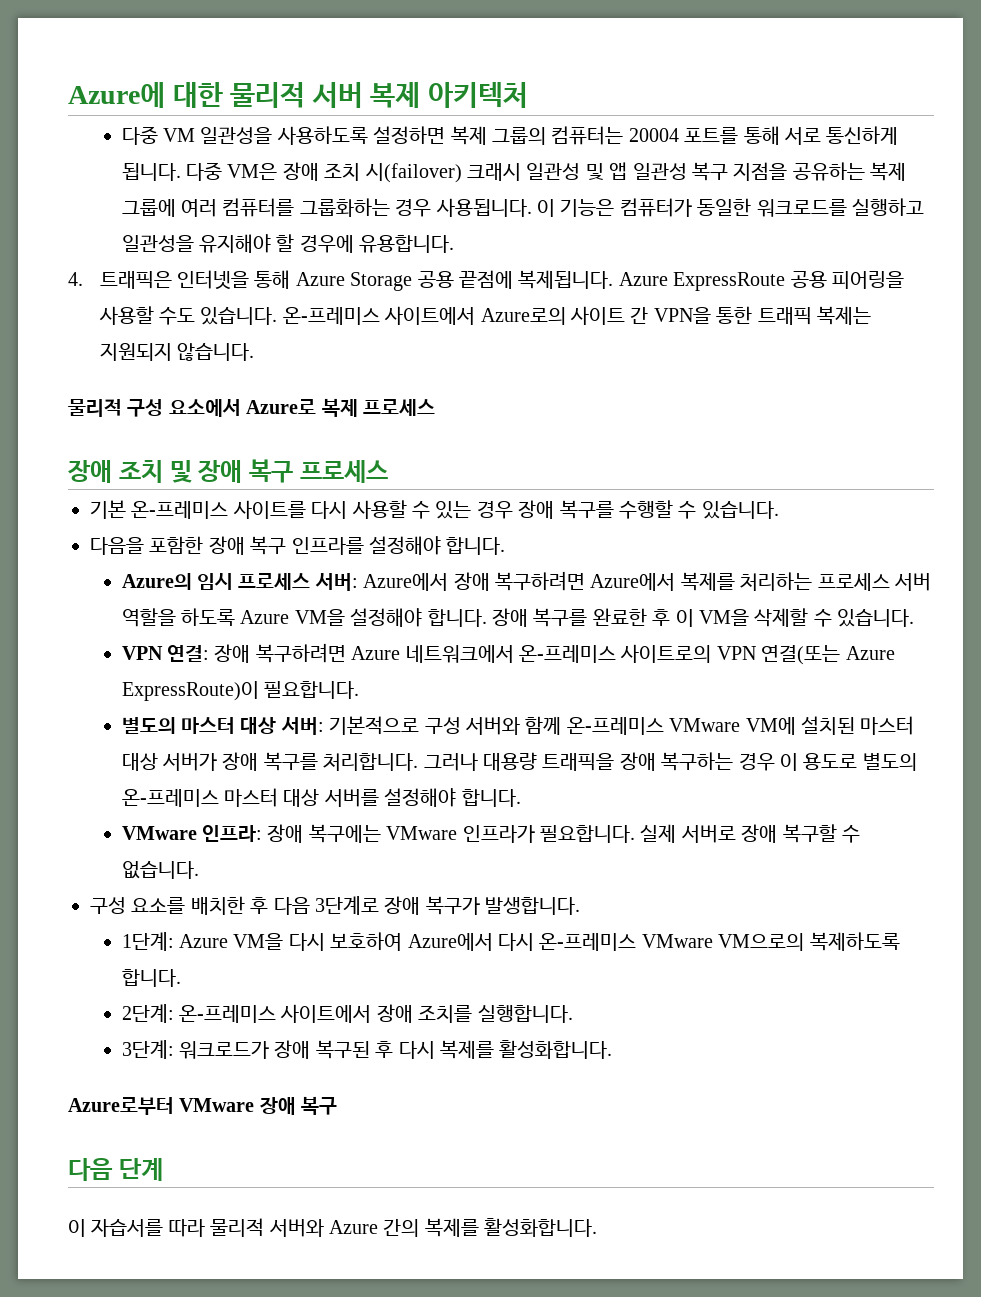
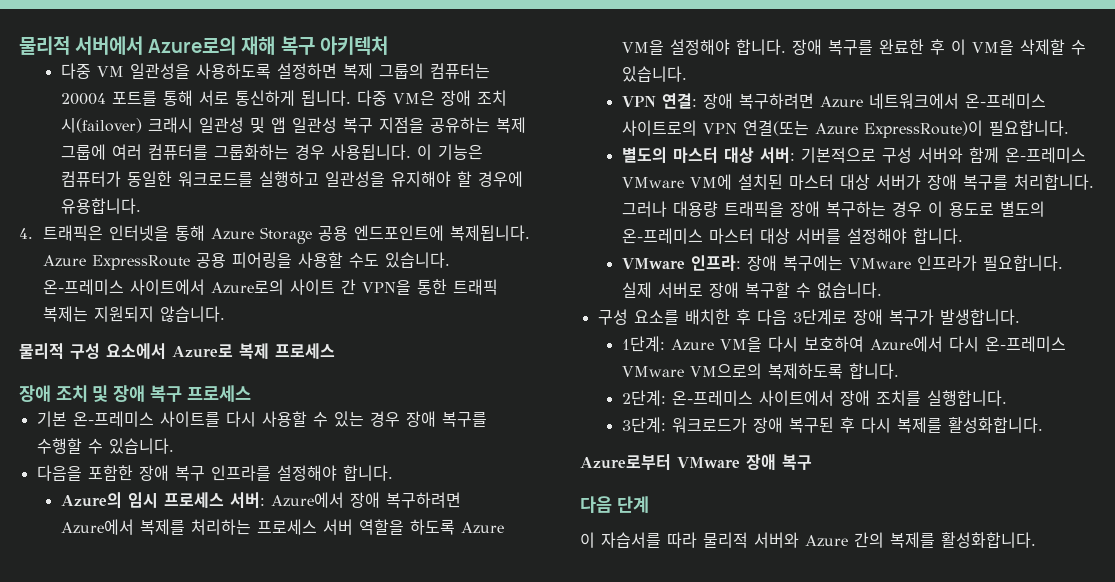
- Azure에 대한 물리적 서버 복제 아키텍처
+ 물리적 서버에서 Azure로의 재해 복구 아키텍처
- 4. 트래픽은 인터넷을 통해 Azure Storage 공용 끝점에 복제됩니다.
+ 4. 트래픽은 인터넷을 통해 Azure Storage 공용 엔드포인트에 복제됩니다.

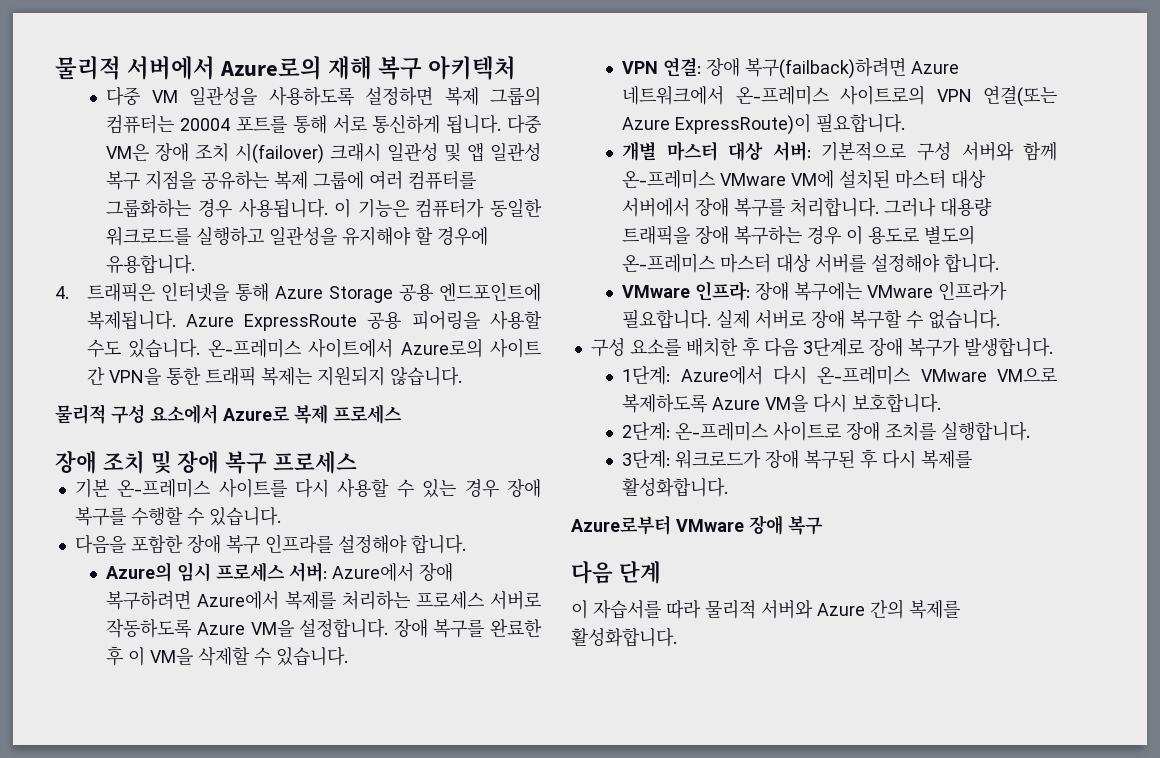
- Azure의 임시 프로세스 서버: Azure에서 장애 복구하려면 Azure에서 복제를 처리하는 프로세스 서버 역할을 하도록 Azure VM을 설정해야 합니다.
+ Azure의 임시 프로세스 서버: Azure에서 장애 복구하려면 Azure에서 복제를 처리하는 프로세스 서버로 작동하도록 Azure VM을 설정합니다.
- VPN 연결: 장애 복구하려면 Azure 네트워크에서 온-프레미스 사이트로의 VPN 연결(또는 Azure ExpressRoute)이 필요합니다.
+ VPN 연결: 장애 복구(failback)하려면 Azure 네트워크에서 온-프레미스 사이트로의 VPN 연결(또는 Azure ExpressRoute)이 필요합니다.
- 별도의 마스터 대상 서버: 기본적으로 구성 서버와 함께 온-프레미스 VMware VM에 설치된 마스터 대상 서버가 장애 복구를 처리합니다.
+ 개별 마스터 대상 서버: 기본적으로 구성 서버와 함께 온-프레미스 VMware VM에 설치된 마스터 대상 서버에서 장애 복구를 처리합니다.
- 1단계: Azure VM을 다시 보호하여 Azure에서 다시 온-프레미스 VMware VM으로의 복제하도록 합니다.
+ 1단계: Azure에서 다시 온-프레미스 VMware VM으로 복제하도록 Azure VM을 다시 보호합니다.
- 2단계: 온-프레미스 사이트에서 장애 조치를 실행합니다.
+ 2단계: 온-프레미스 사이트로 장애 조치를 실행합니다.

